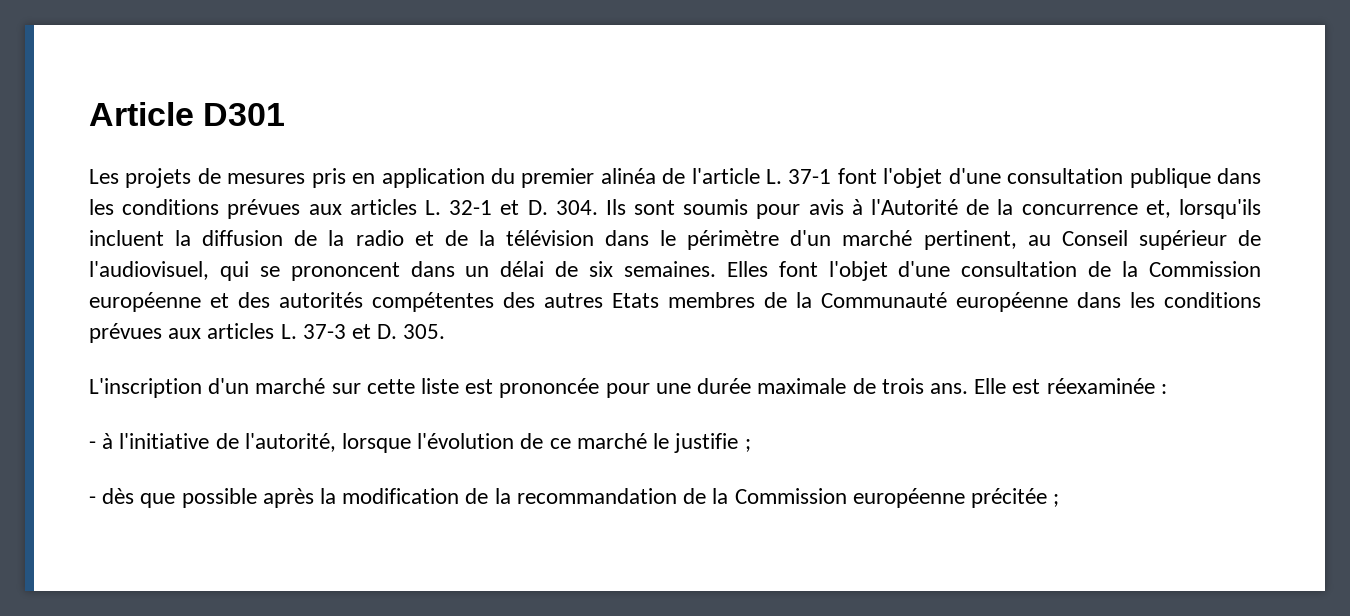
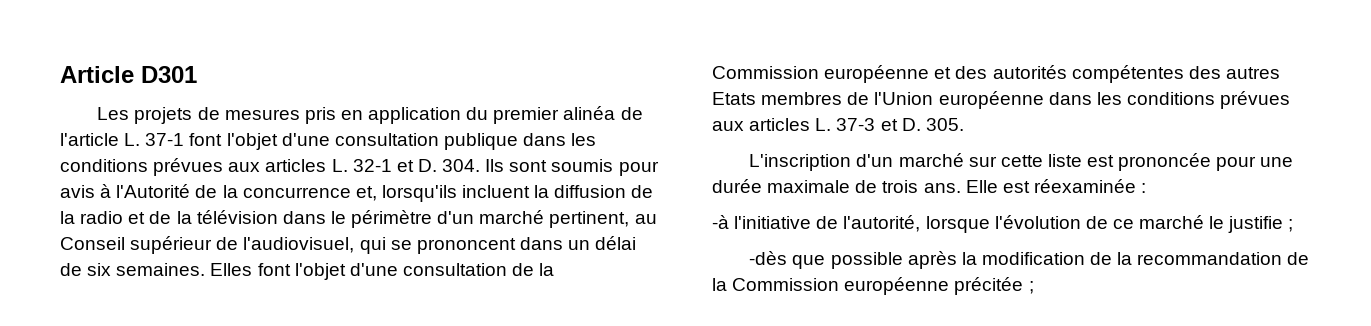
- Elles font l'objet d'une consultation de la Commission européenne et des autorités compétentes des autres Etats membres de la Communauté européenne dans les conditions prévues aux articles L. 37-3 et D. 305.
+ Elles font l'objet d'une consultation de la Commission européenne et des autorités compétentes des autres Etats membres de l'Union européenne dans les conditions prévues aux articles L. 37-3 et D. 305.
- - à l'initiative de l'autorité, lorsque l'évolution de ce marché le justifie ;
+ -à l'initiative de l'autorité, lorsque l'évolution de ce marché le justifie ;
- - dès que possible après la modification de la recommandation de la Commission européenne précitée ;
+ -dès que possible après la modification de la recommandation de la Commission européenne précitée ;

